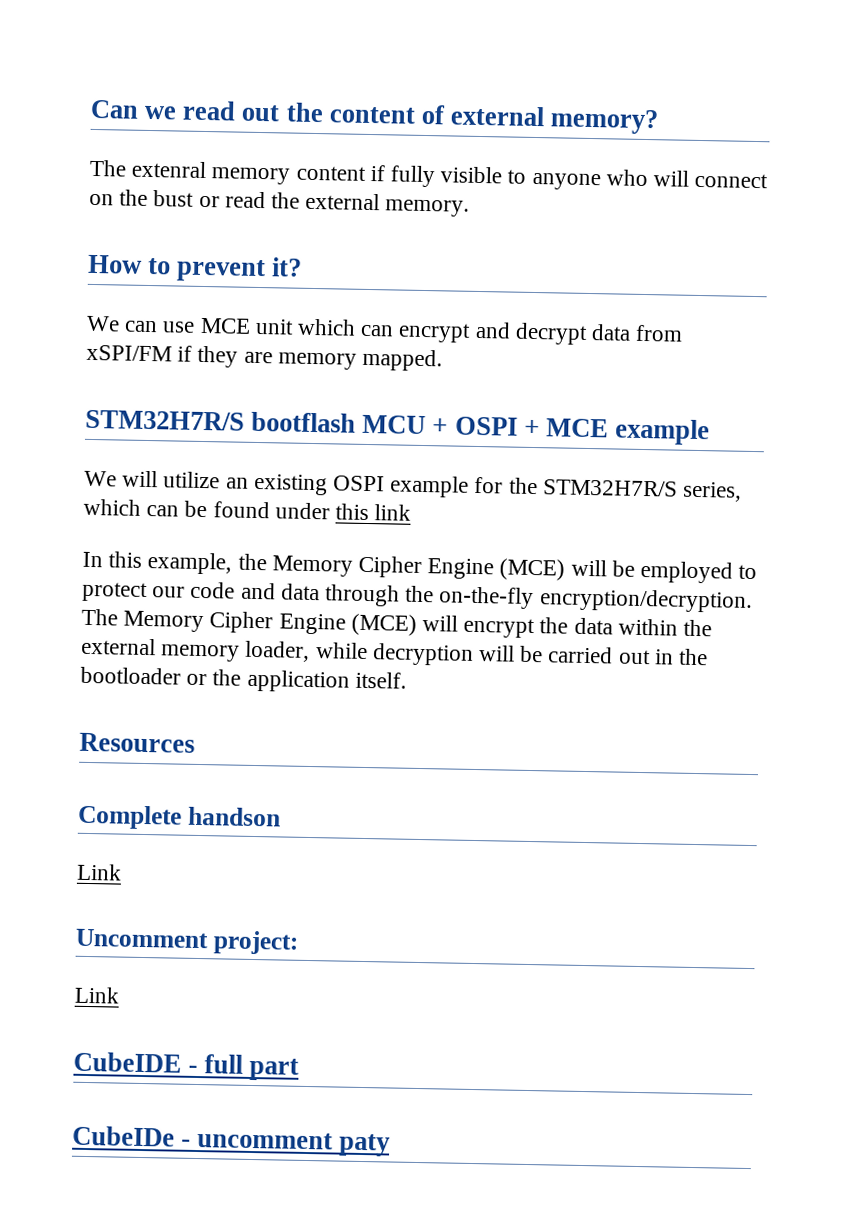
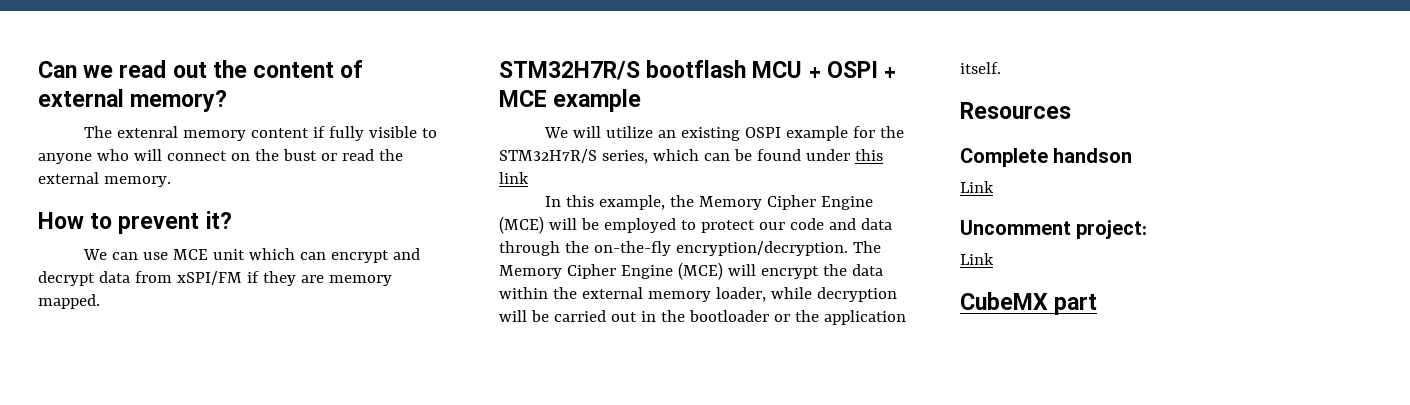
- CubeIDE - full part
- CubeIDe - uncomment paty
+ CubeMX part

